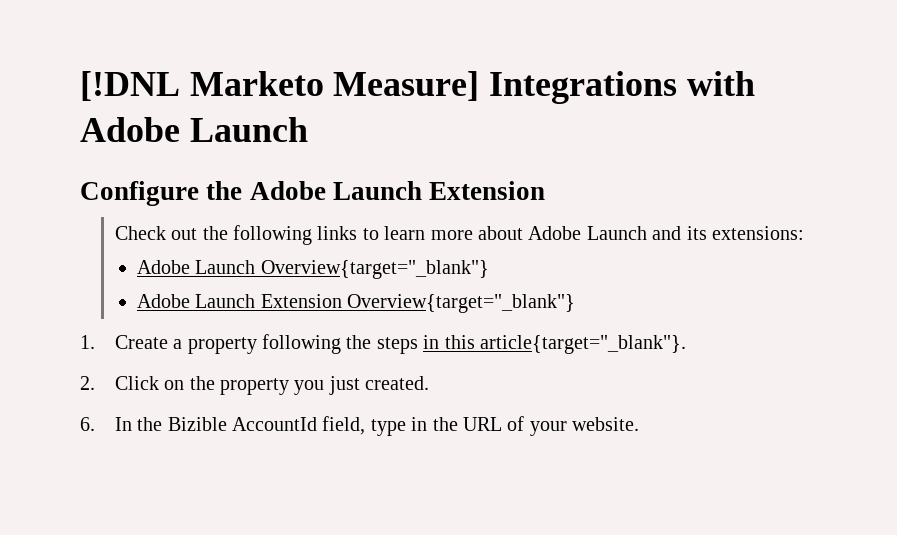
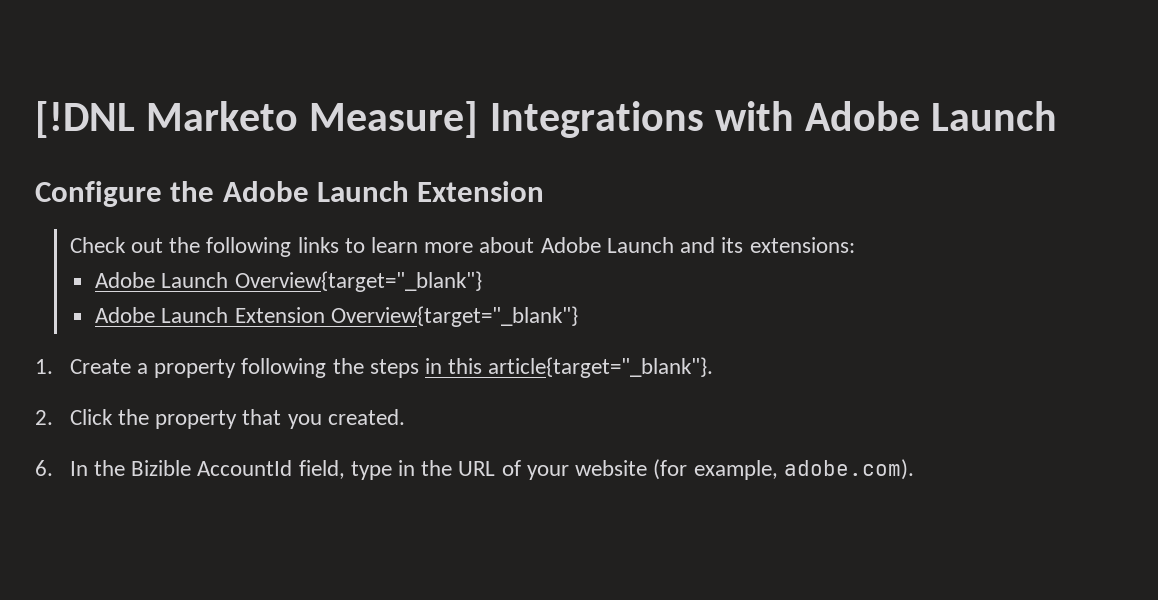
- 2. Click on the property you just created.
+ 2. Click the property that you created.
- 6. In the Bizible AccountId field, type in the URL of your website.
+ 6. In the Bizible AccountId field, type in the URL of your website (for example, adobe.com).

